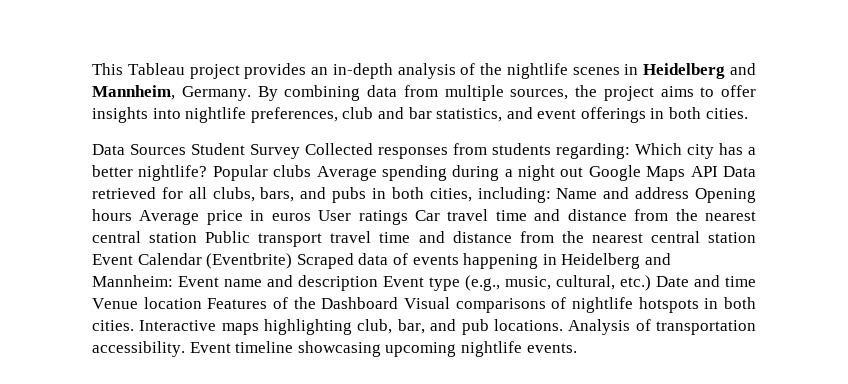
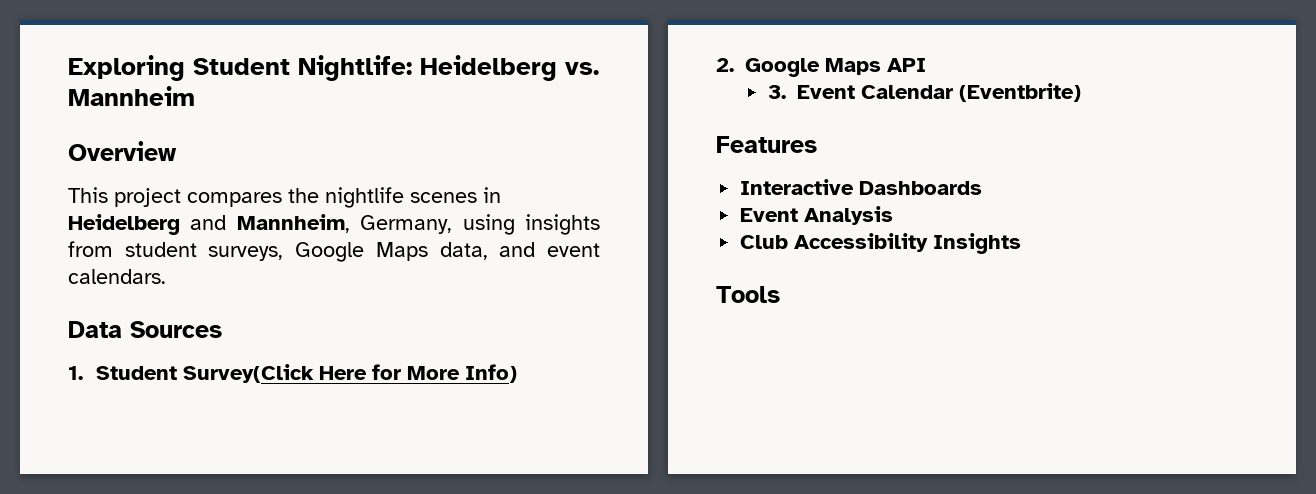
- This Tableau project provides an in-depth analysis of the nightlife scenes in Heidelberg and Mannheim, Germany. By combining data from multiple sources, the project aims to offer insights into nightlife preferences, club and bar statistics, and event offerings in both cities.
- Data Sources Student Survey Collected responses from students regarding: Which city has a better nightlife? Popular clubs Average spending during a night out Google Maps API Data retrieved for all clubs, bars, and pubs in both cities, including: Name and address Opening hours Average price in euros User ratings Car travel time and distance from the nearest central station Public transport travel time and distance from the nearest central station Event Calendar (Eventbrite) Scraped data of events happening in Heidelberg and Mannheim: Event name and description Event type (e.g., music, cultural, etc.) Date and time Venue location Features of the Dashboard Visual comparisons of nightlife hotspots in both cities. Interactive maps highlighting club, bar, and pub locations. Analysis of transportation accessibility. Event timeline showcasing upcoming nightlife events.
+ Exploring Student Nightlife: Heidelberg vs. Mannheim
+ Overview
+ This project compares the nightlife scenes in Heidelberg and Mannheim, Germany, using insights from student surveys, Google Maps data, and event calendars.
+ Data Sources
+ 1. Student Survey(Click Here for More Info)
+ 2. Google Maps API
+ 3. Event Calendar (Eventbrite)
+ Features
+ Interactive Dashboards
+ Event Analysis
+ Club Accessibility Insights
+ Tools

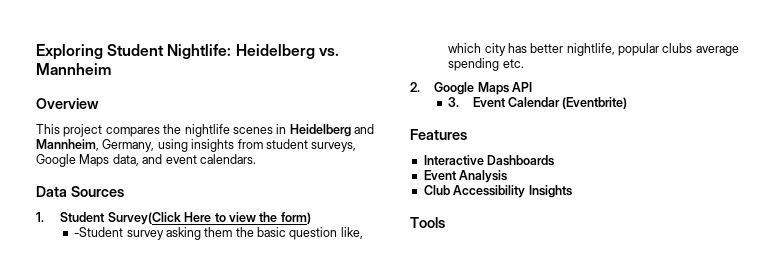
- 1. Student Survey(Click Here for More Info)
+ 1. Student Survey(Click Here to view the form)
+ -Student survey asking them the basic question like, which city has better nightlife, popular clubs average spending etc.

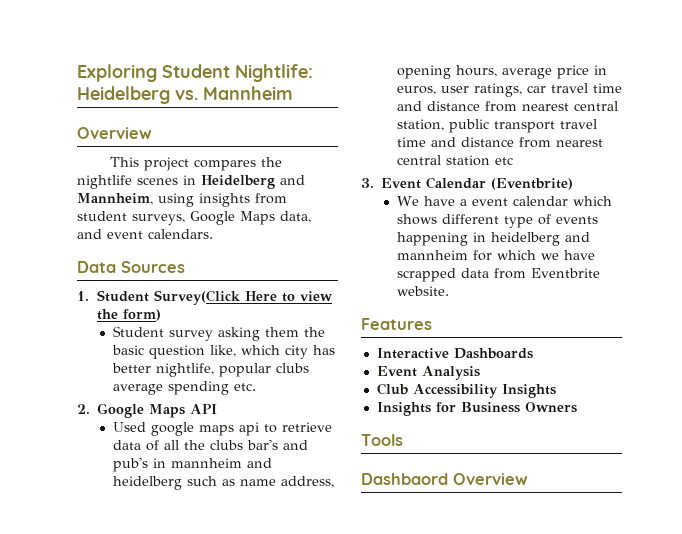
- This project compares the nightlife scenes in Heidelberg and Mannheim, Germany, using insights from student surveys, Google Maps data, and event calendars.
+ This project compares the nightlife scenes in Heidelberg and Mannheim, using insights from student surveys, Google Maps data, and event calendars.
- -Student survey asking them the basic question like, which city has better nightlife, popular clubs average spending etc.
+ Student survey asking them the basic question like, which city has better nightlife, popular clubs average spending etc.
+ Used google maps api to retrieve data of all the clubs bar's and pub's in mannheim and heidelberg such as name address, opening hours, average price in euros, user ratings, car travel time and distance from nearest central station, public transport travel time and distance from nearest central station etc
  3. Event Calendar (Eventbrite)
+ We have a event calendar which shows different type of events happening in heidelberg and mannheim for which we have scrapped data from Eventbrite website.
+ Insights for Business Owners
+ Dashbaord Overview

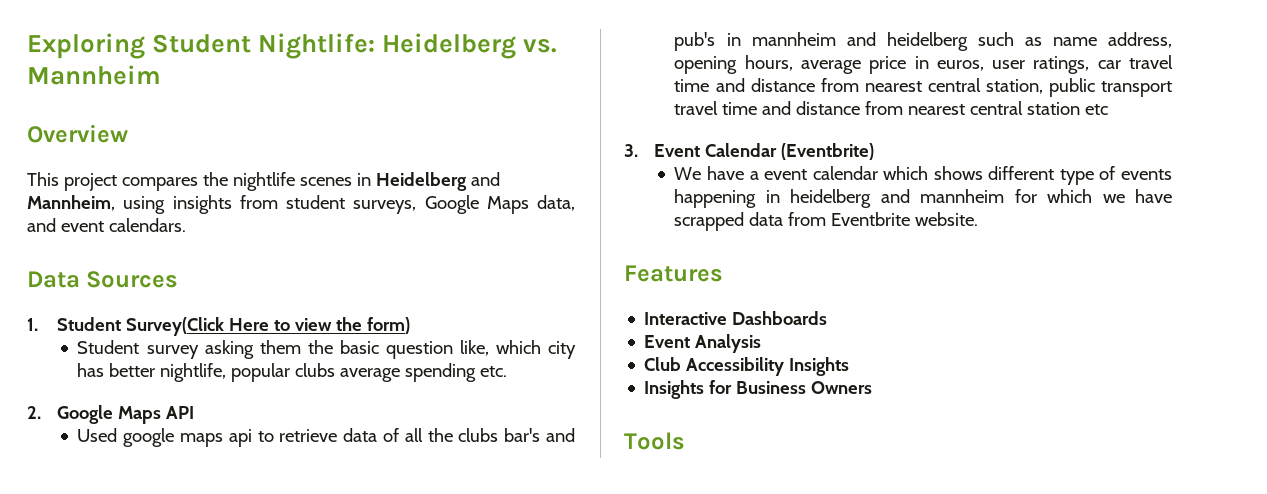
- Dashbaord Overview

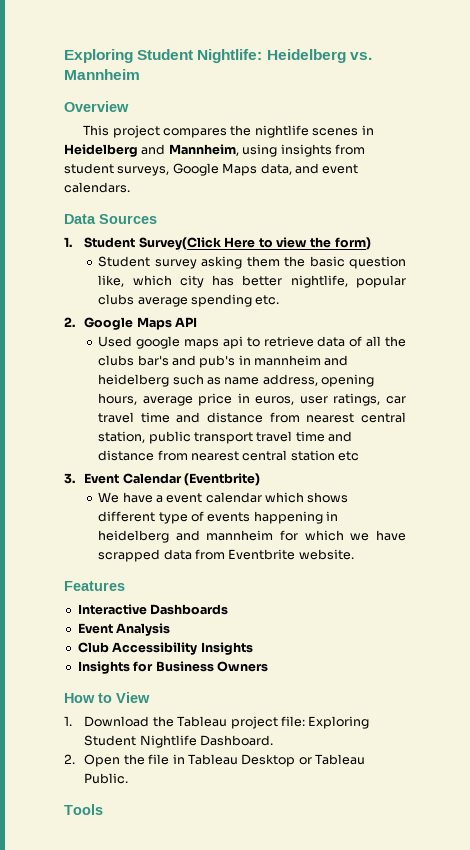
+ How to View
+ 1. Download the Tableau project file: Exploring Student Nightlife Dashboard.
+ 2. Open the file in Tableau Desktop or Tableau Public.

